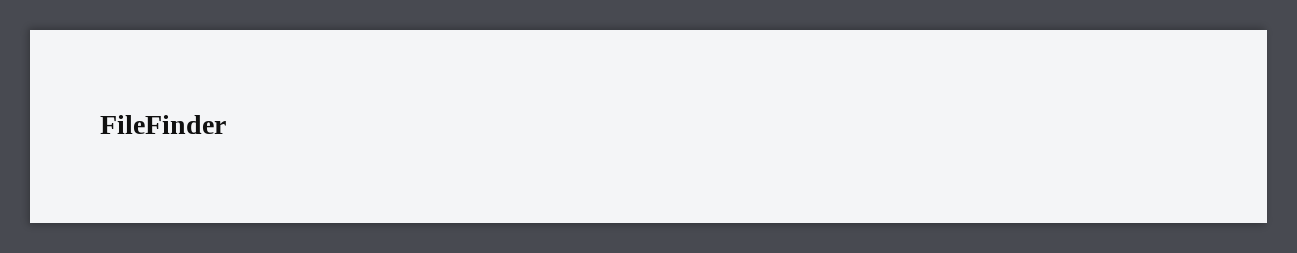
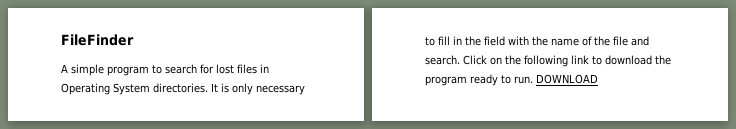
+ A simple program to search for lost files in Operating System directories. It is only necessary to fill in the field with the name of the file and search. Click on the following link to download the program ready to run. DOWNLOAD

